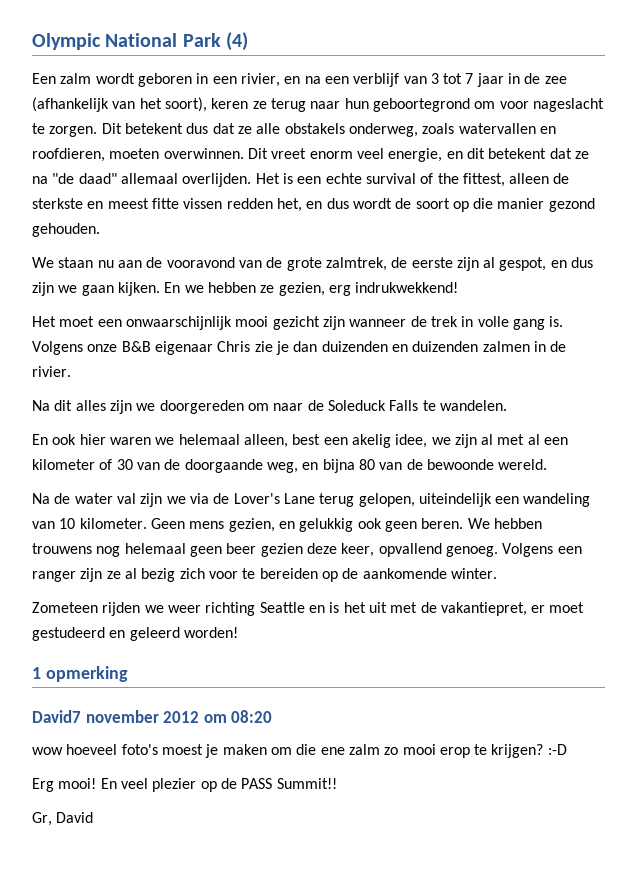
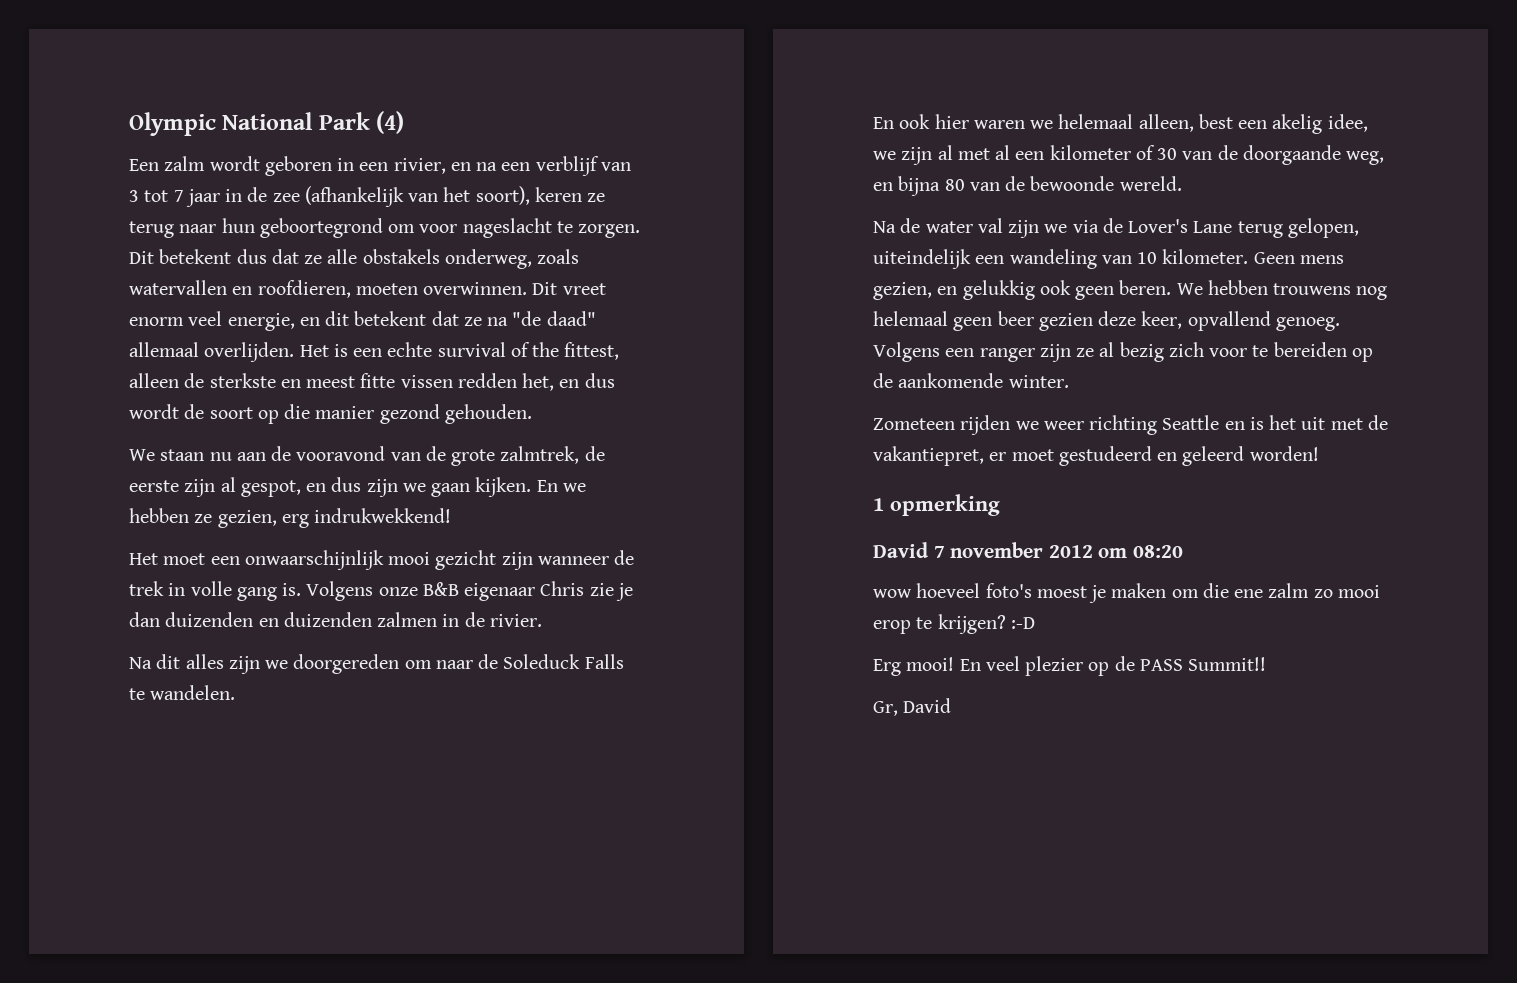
- David7 november 2012 om 08:20
+ David 7 november 2012 om 08:20

